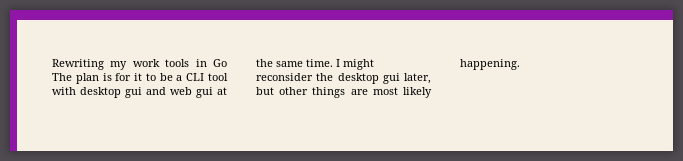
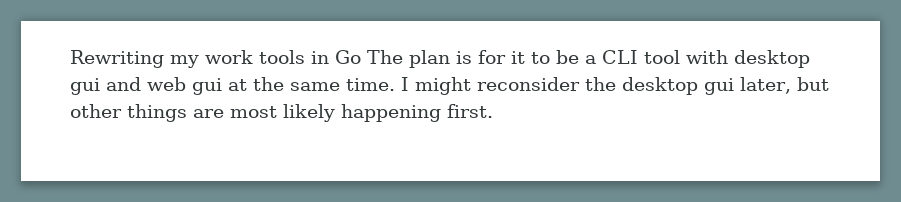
- I might reconsider the desktop gui later, but other things are most likely happening.
+ I might reconsider the desktop gui later, but other things are most likely happening first.

